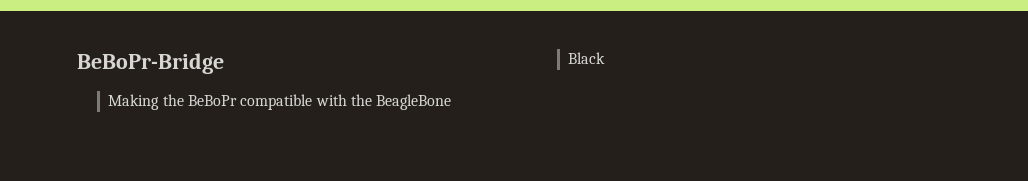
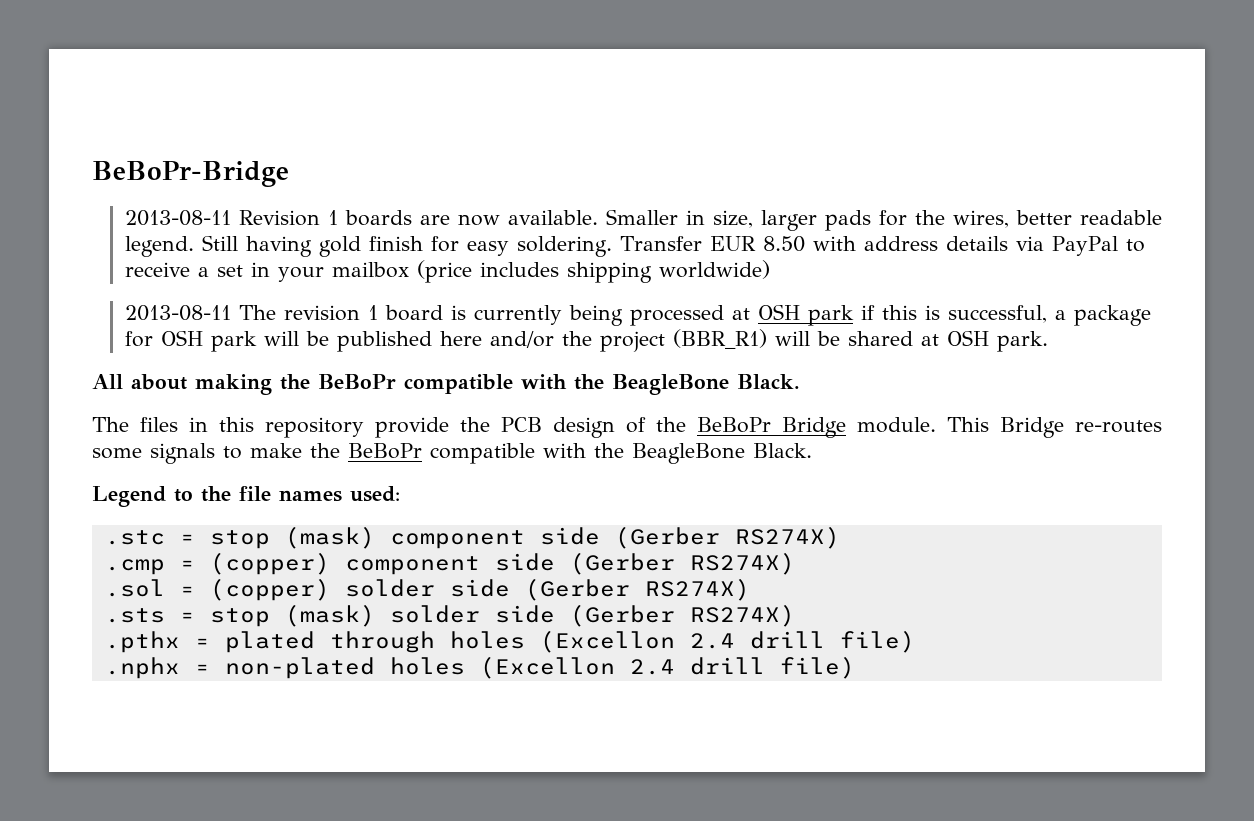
- Making the BeBoPr compatible with the BeagleBone Black
+ 2013-08-11 Revision 1 boards are now available. Smaller in size, larger pads for the wires, better readable legend. Still having gold finish for easy soldering. Transfer EUR 8.50 with address details via PayPal to receive a set in your mailbox (price includes shipping worldwide)
+ 2013-08-11 The revision 1 board is currently being processed at OSH park if this is successful, a package for OSH park will be published here and/or the project (BBR_R1) will be shared at OSH park.
+ All about making the BeBoPr compatible with the BeagleBone Black.
+ The files in this repository provide the PCB design of the BeBoPr Bridge module. This Bridge re-routes some signals to make the BeBoPr compatible with the BeagleBone Black.
+ Legend to the file names used:
+ .stc = stop (mask) component side (Gerber RS274X)
+ .cmp = (copper) component side (Gerber RS274X)
+ .sol = (copper) solder side (Gerber RS274X)
+ .sts = stop (mask) solder side (Gerber RS274X)
+ .pthx = plated through holes (Excellon 2.4 drill file)
+ .nphx = non-plated holes (Excellon 2.4 drill file)

